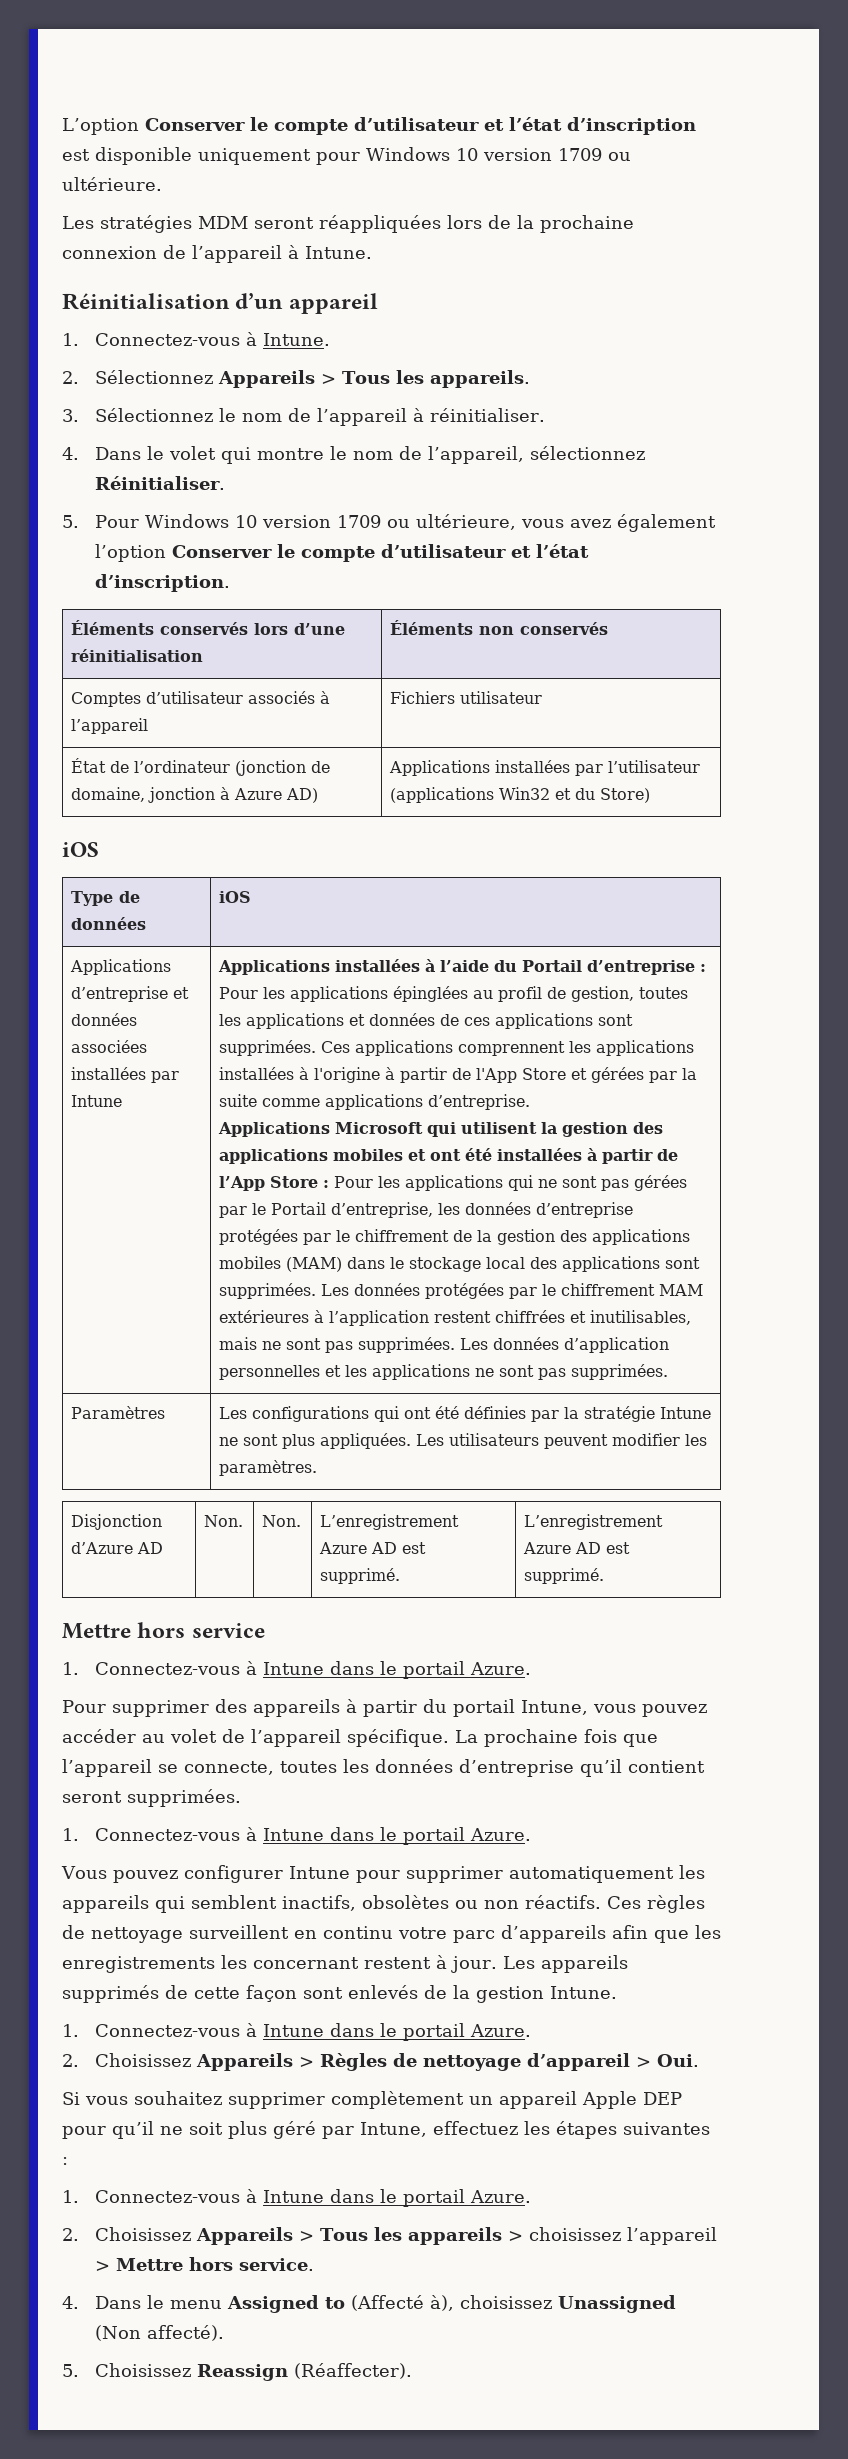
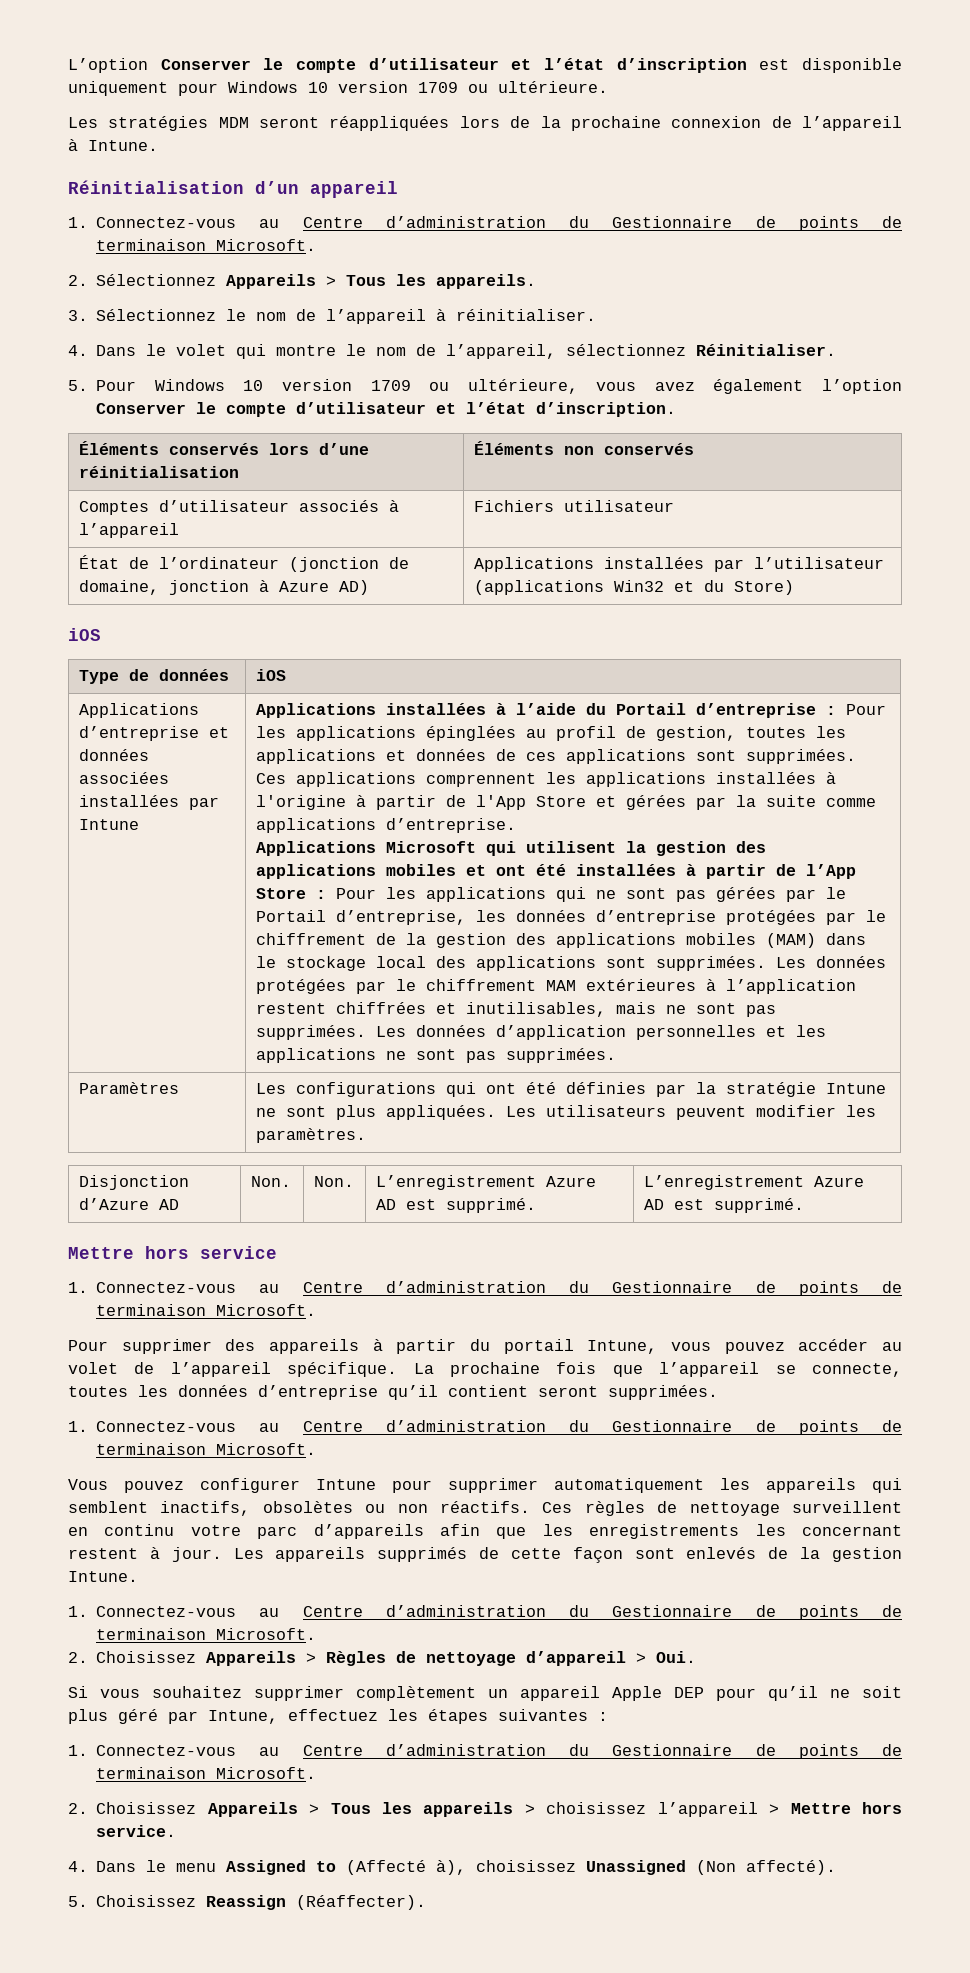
  Réinitialisation d’un appareil
- 1. Connectez-vous à Intune.
+ 1. Connectez-vous au Centre d’administration du Gestionnaire de points de terminaison Microsoft.
  Mettre hors service
- 1. Connectez-vous à Intune dans le portail Azure.
+ 1. Connectez-vous au Centre d’administration du Gestionnaire de points de terminaison Microsoft.
  La prochaine fois que l’appareil se connecte, toutes les données d’entreprise qu’il contient seront supprimées.
- 1. Connectez-vous à Intune dans le portail Azure.
+ 1. Connectez-vous au Centre d’administration du Gestionnaire de points de terminaison Microsoft.
  Les appareils supprimés de cette façon sont enlevés de la gestion Intune.
- 1. Connectez-vous à Intune dans le portail Azure.
+ 1. Connectez-vous au Centre d’administration du Gestionnaire de points de terminaison Microsoft.
  Si vous souhaitez supprimer complètement un appareil Apple DEP pour qu’il ne soit plus géré par Intune, effectuez les étapes suivantes :
- 1. Connectez-vous à Intune dans le portail Azure.
+ 1. Connectez-vous au Centre d’administration du Gestionnaire de points de terminaison Microsoft.

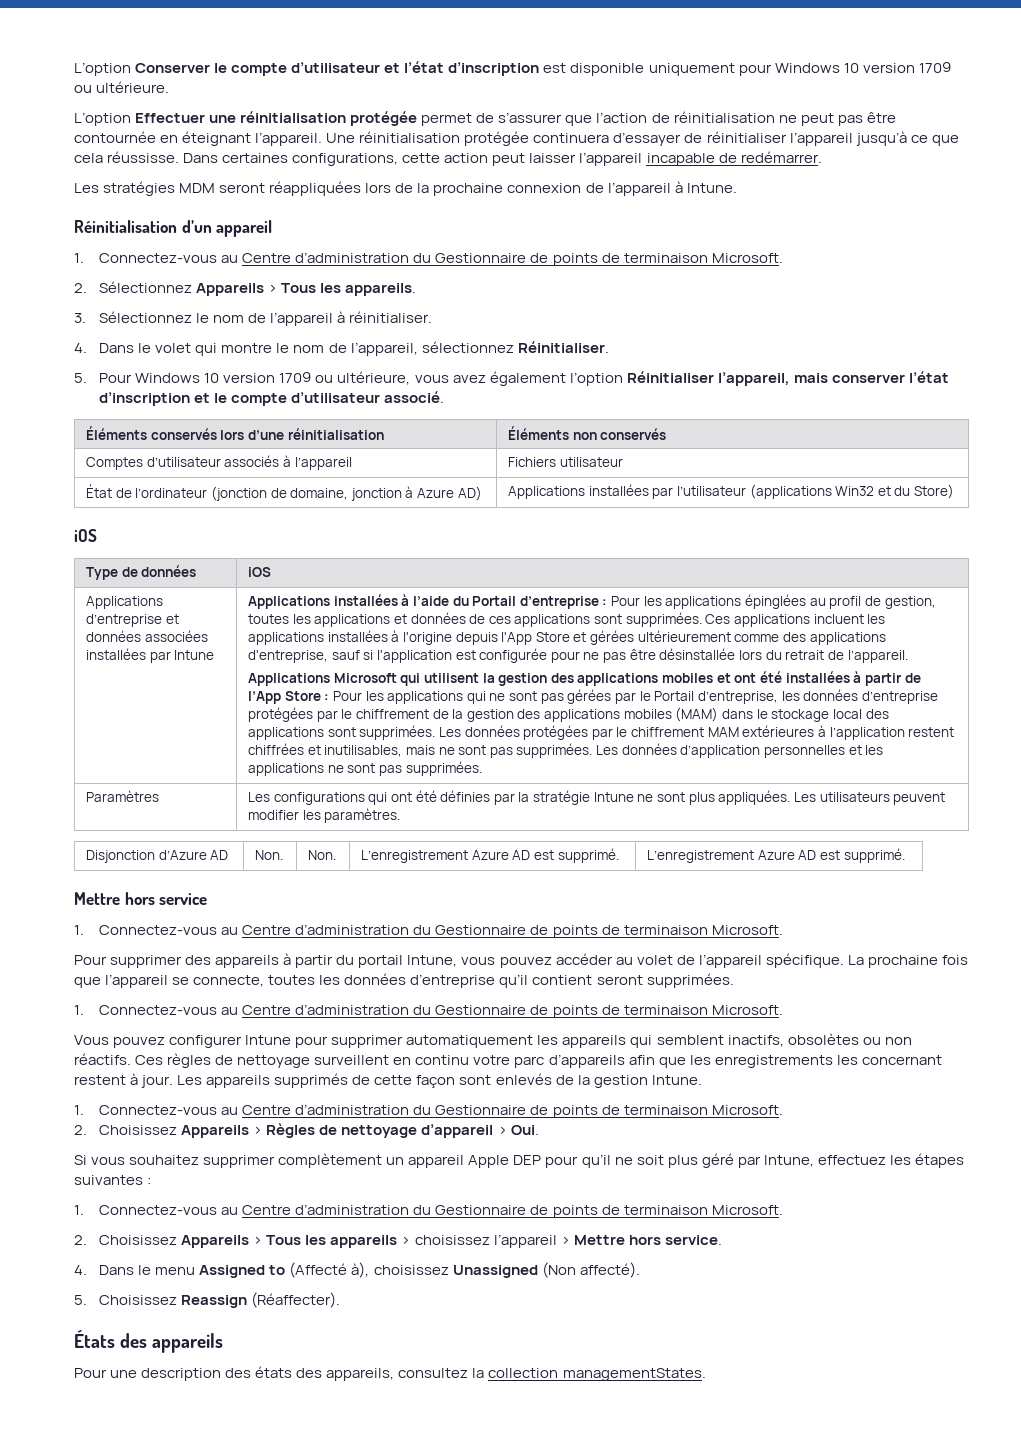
+ L’option Effectuer une réinitialisation protégée permet de s’assurer que l’action de réinitialisation ne peut pas être contournée en éteignant l’appareil. Une réinitialisation protégée continuera d’essayer de réinitialiser l’appareil jusqu’à ce que cela réussisse. Dans certaines configurations, cette action peut laisser l’appareil incapable de redémarrer.
- 5. Pour Windows 10 version 1709 ou ultérieure, vous avez également l’option Conserver le compte d’utilisateur et l’état d’inscription.
+ 5. Pour Windows 10 version 1709 ou ultérieure, vous avez également l’option Réinitialiser l’appareil, mais conserver l’état d’inscription et le compte d’utilisateur associé.
- Ces applications comprennent les applications installées à l'origine à partir de l'App Store et gérées par la suite comme applications d’entreprise.
+ Ces applications incluent les applications installées à l'origine depuis l'App Store et gérées ultérieurement comme des applications d'entreprise, sauf si l'application est configurée pour ne pas être désinstallée lors du retrait de l’appareil.
+ États des appareils
+ Pour une description des états des appareils, consultez la collection managementStates.

